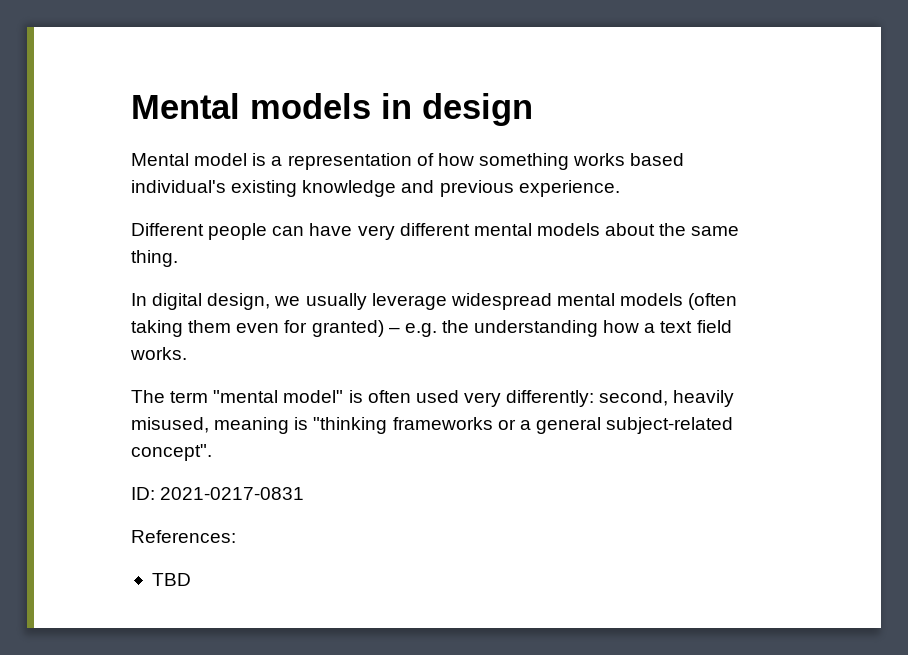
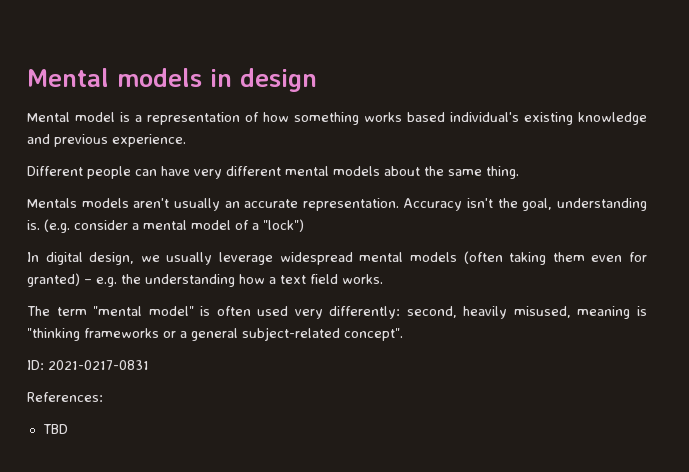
+ Mentals models aren't usually an accurate representation. Accuracy isn't the goal, understanding is. (e.g. consider a mental model of a "lock")

